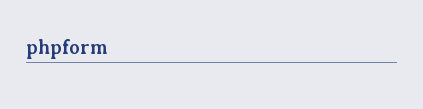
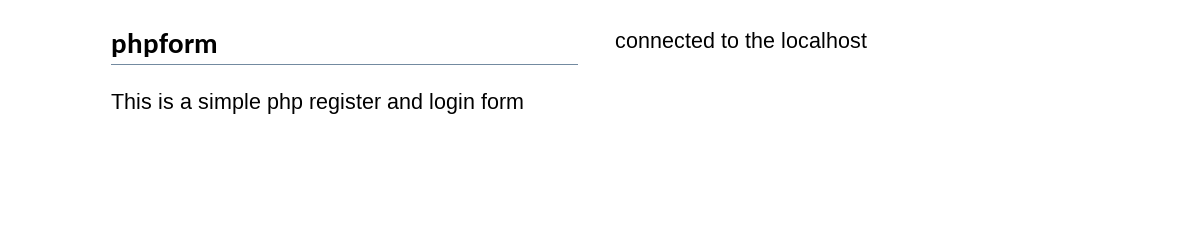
+ This is a simple php register and login form connected to the localhost

